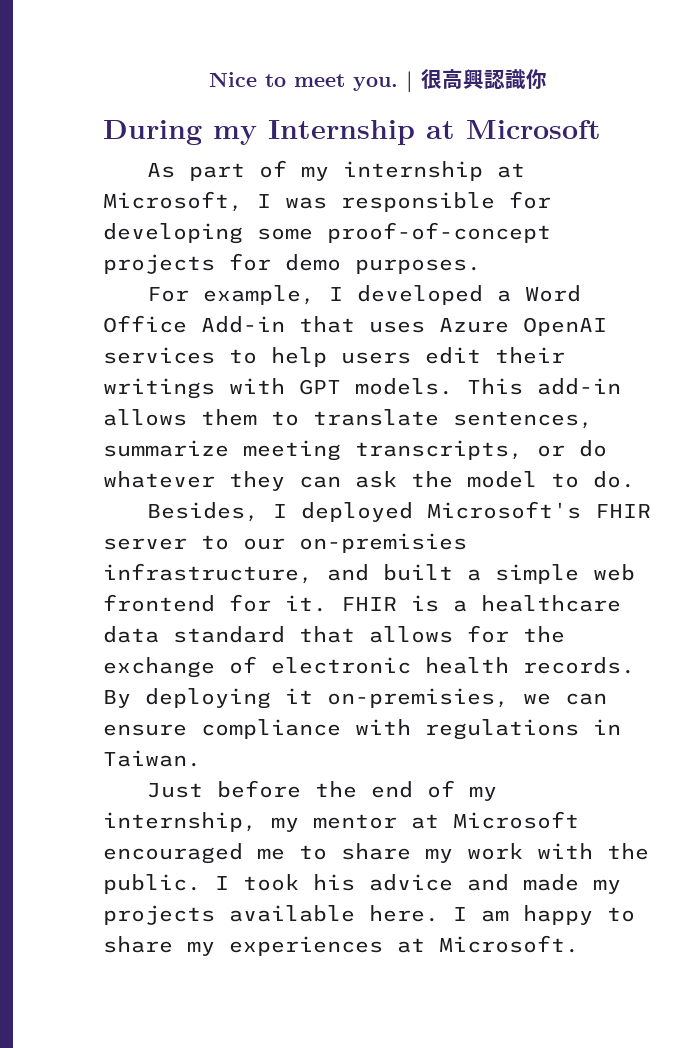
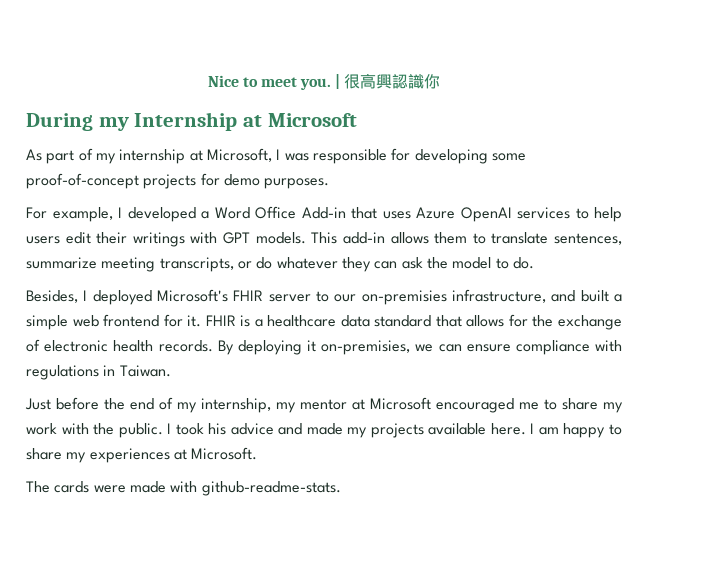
+ The cards were made with github-readme-stats.

